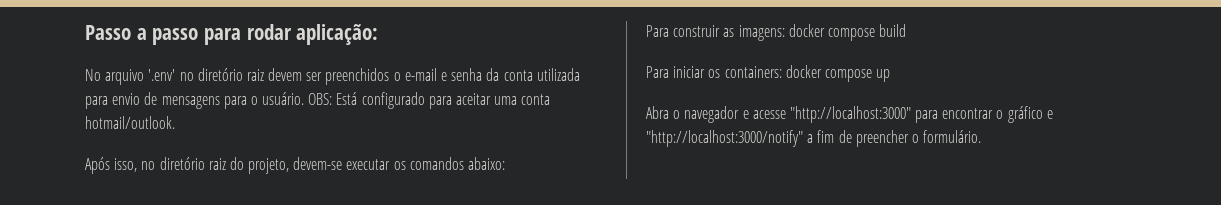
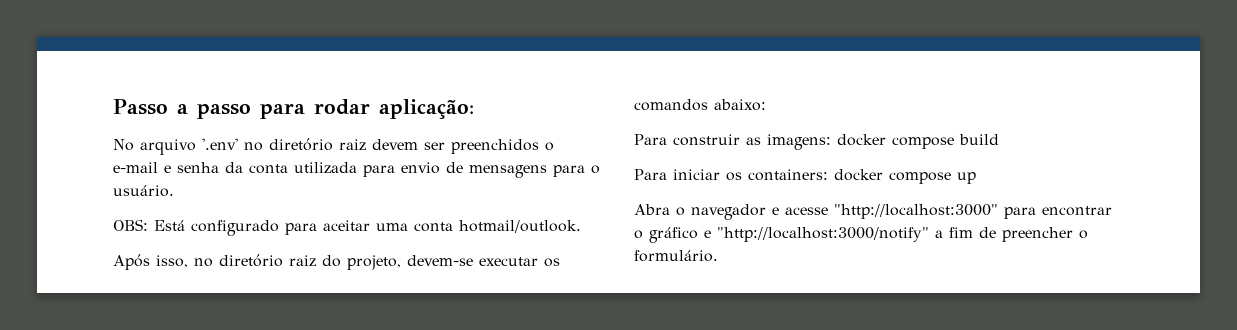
- No arquivo '.env' no diretório raiz devem ser preenchidos o e-mail e senha da conta utilizada para envio de mensagens para o usuário. OBS: Está configurado para aceitar uma conta hotmail/outlook.
+ No arquivo '.env' no diretório raiz devem ser preenchidos o e-mail e senha da conta utilizada para envio de mensagens para o usuário.
+ OBS: Está configurado para aceitar uma conta hotmail/outlook.

